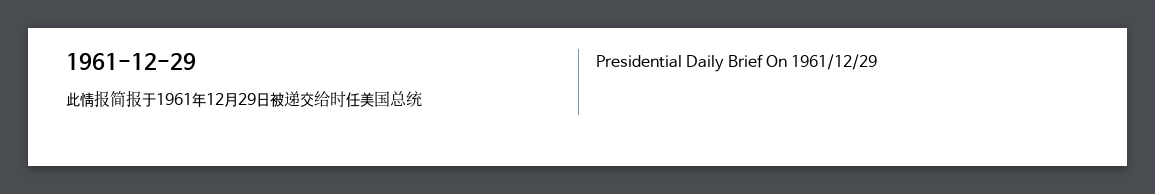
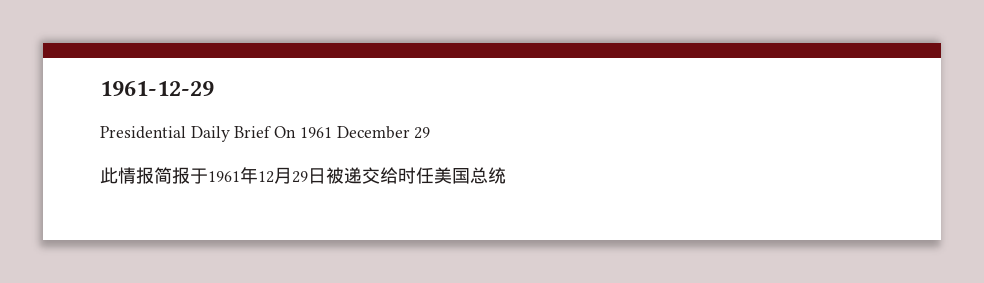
+ Presidential Daily Brief On 1961 December 29
- Presidential Daily Brief On 1961/12/29

